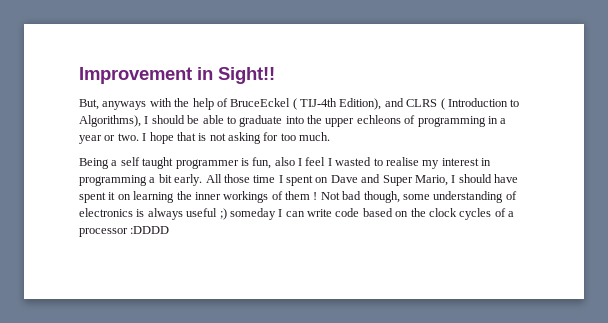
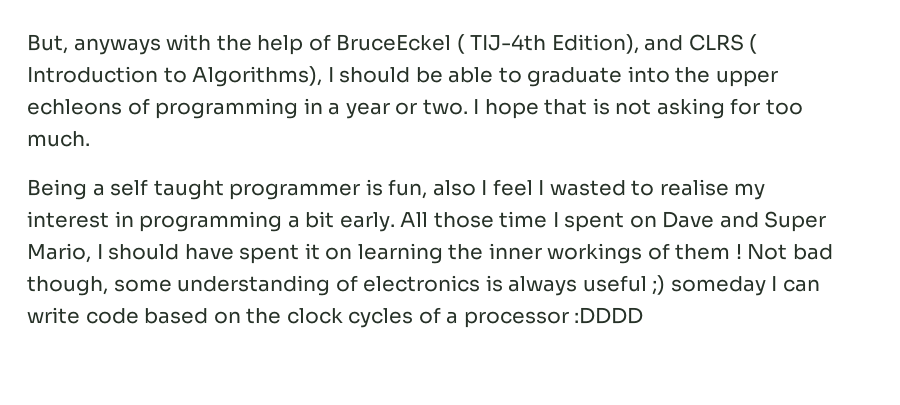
- Improvement in Sight!!

